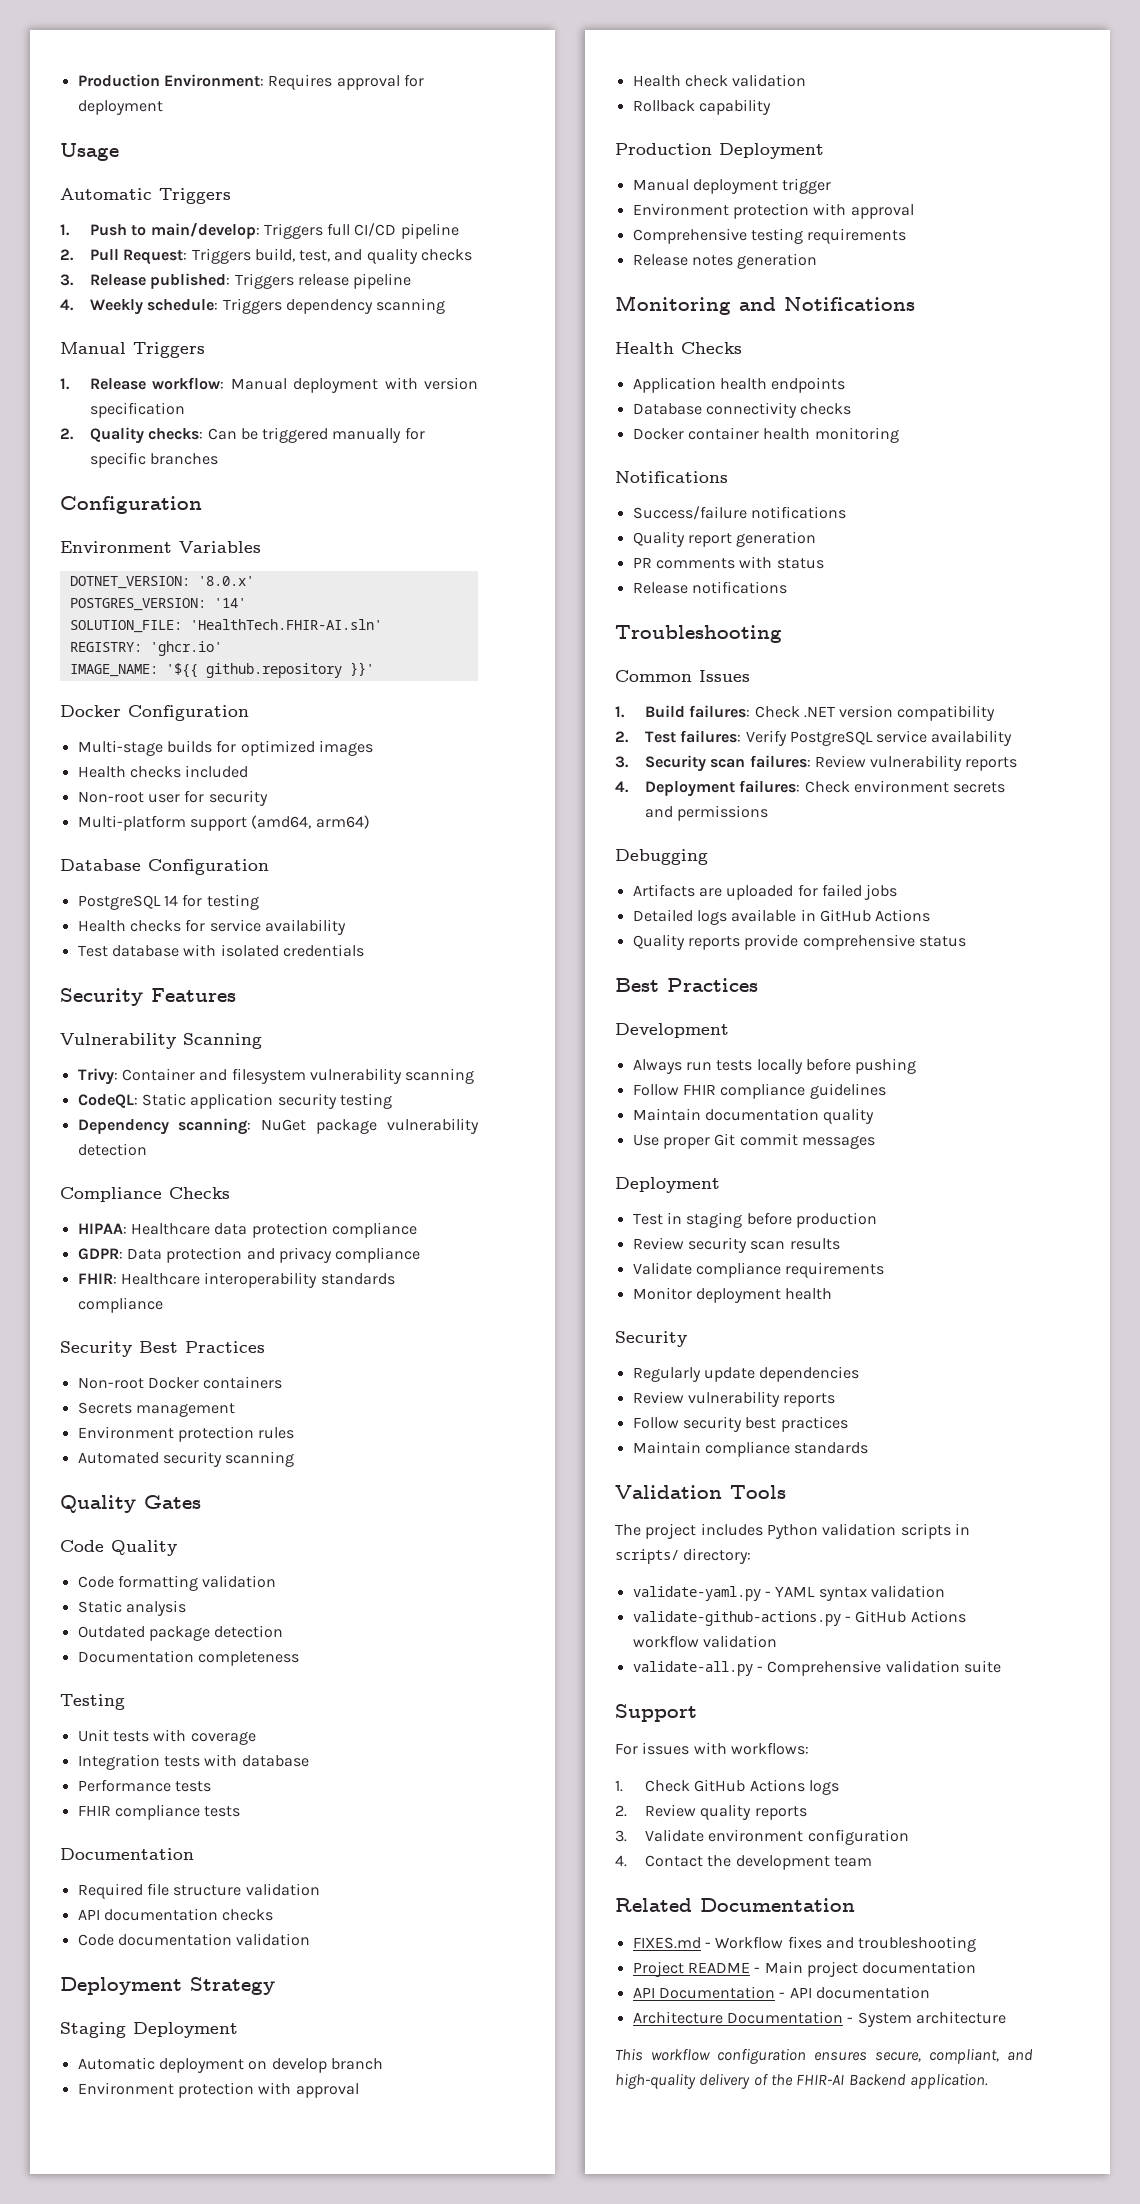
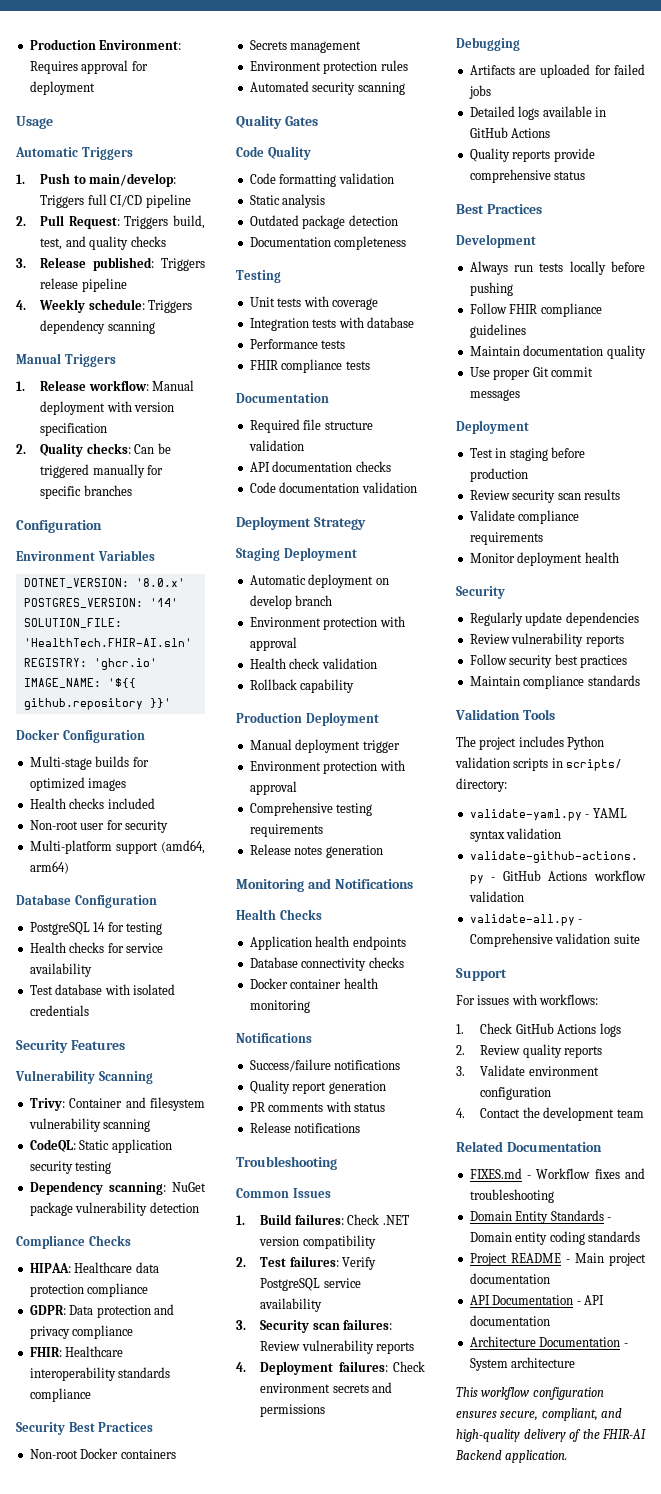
+ Domain Entity Standards - Domain entity coding standards

